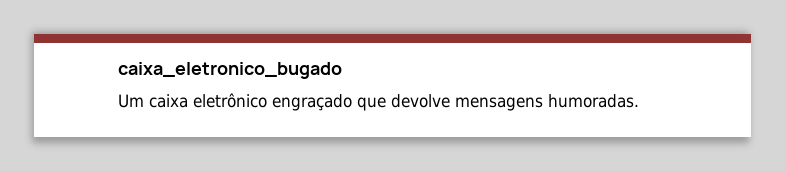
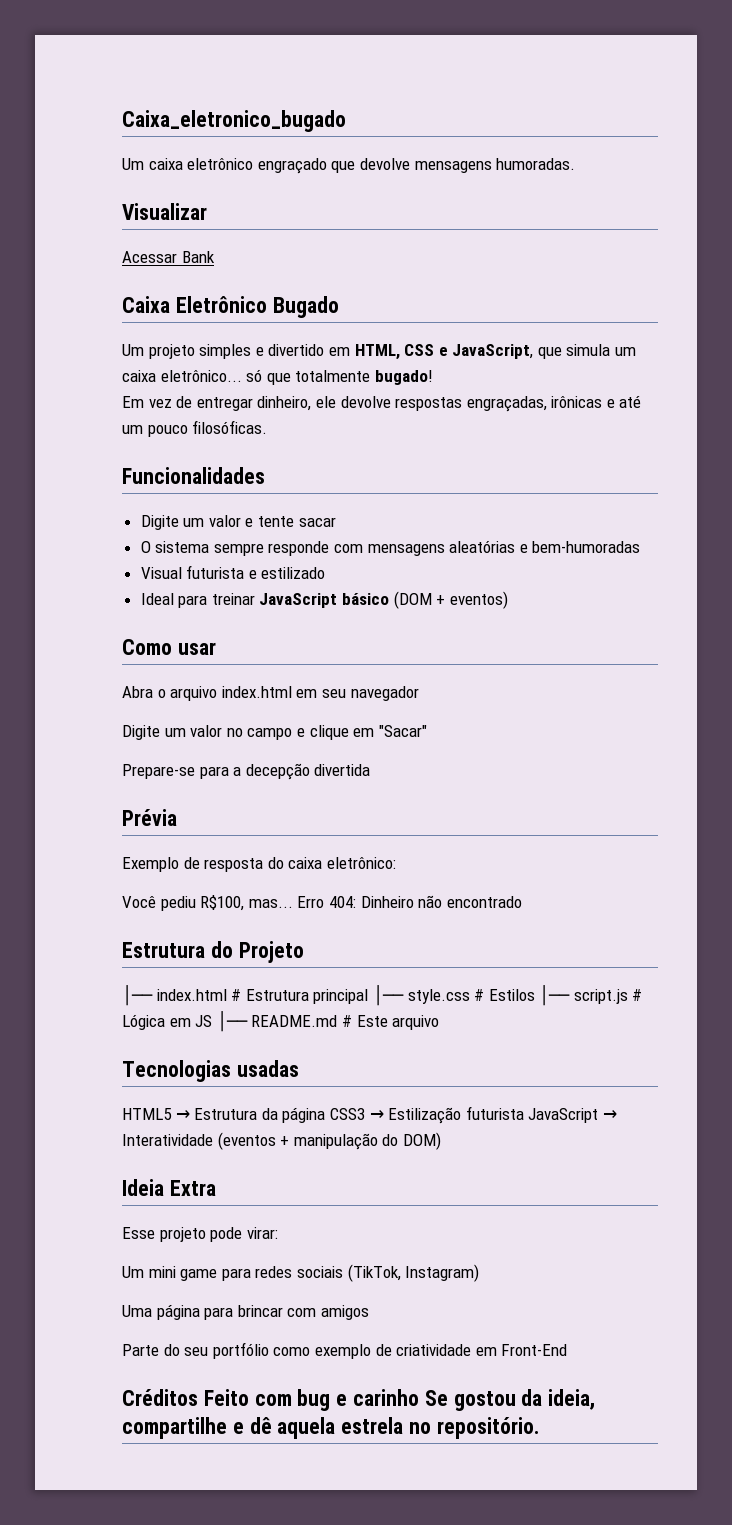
- caixa_eletronico_bugado
+ Caixa_eletronico_bugado
+ Visualizar
+ Acessar Bank
+ Caixa Eletrônico Bugado
+ Um projeto simples e divertido em HTML, CSS e JavaScript, que simula um caixa eletrônico... só que totalmente bugado!
+ Em vez de entregar dinheiro, ele devolve respostas engraçadas, irônicas e até um pouco filosóficas.
+ Funcionalidades
+ Digite um valor e tente sacar
+ O sistema sempre responde com mensagens aleatórias e bem-humoradas
+ Visual futurista e estilizado
+ Ideal para treinar JavaScript básico (DOM + eventos)
+ Como usar
+ Abra o arquivo index.html em seu navegador
+ Digite um valor no campo e clique em "Sacar"
+ Prepare-se para a decepção divertida
+ Prévia
+ Exemplo de resposta do caixa eletrônico:
+ Você pediu R$100, mas... Erro 404: Dinheiro não encontrado
+ Estrutura do Projeto
+ │── index.html # Estrutura principal │── style.css # Estilos │── script.js # Lógica em JS │── README.md # Este arquivo
+ Tecnologias usadas
+ HTML5 → Estrutura da página CSS3 → Estilização futurista JavaScript → Interatividade (eventos + manipulação do DOM)
+ Ideia Extra
+ Esse projeto pode virar:
+ Um mini game para redes sociais (TikTok, Instagram)
+ Uma página para brincar com amigos
+ Parte do seu portfólio como exemplo de criatividade em Front-End
+ Créditos Feito com bug e carinho Se gostou da ideia, compartilhe e dê aquela estrela no repositório.

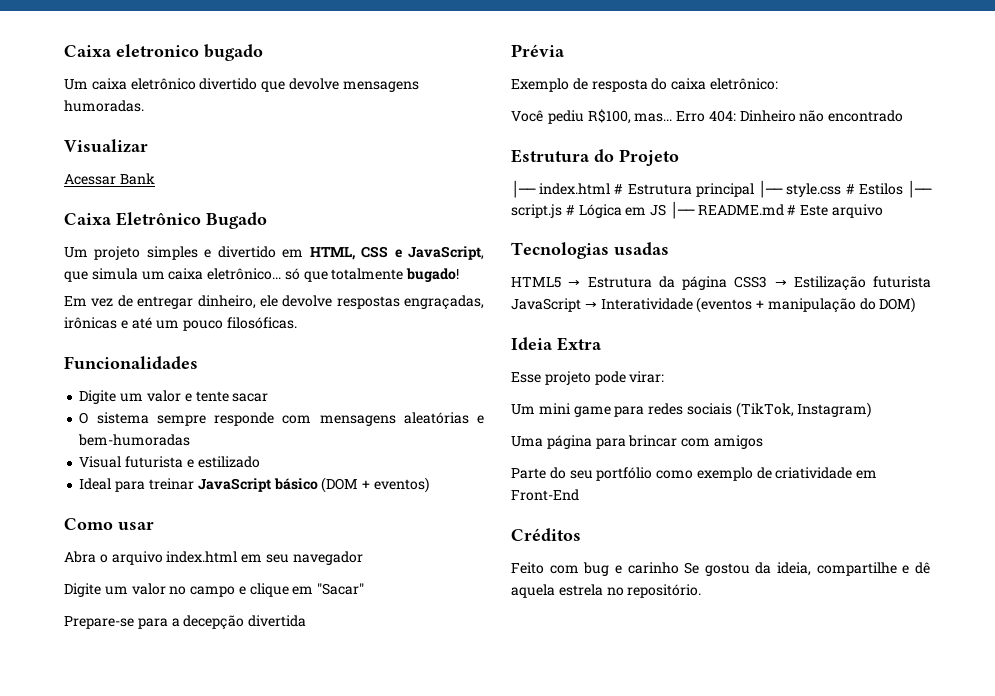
- Caixa_eletronico_bugado
+ Caixa eletronico bugado
- Um caixa eletrônico engraçado que devolve mensagens humoradas.
+ Um caixa eletrônico divertido que devolve mensagens humoradas.
- Créditos Feito com bug e carinho Se gostou da ideia, compartilhe e dê aquela estrela no repositório.
+ Créditos
+ Feito com bug e carinho Se gostou da ideia, compartilhe e dê aquela estrela no repositório.

